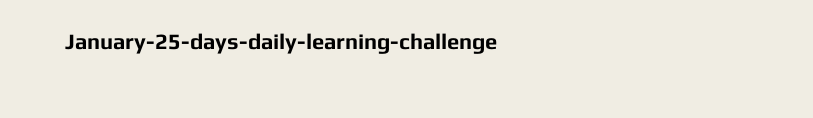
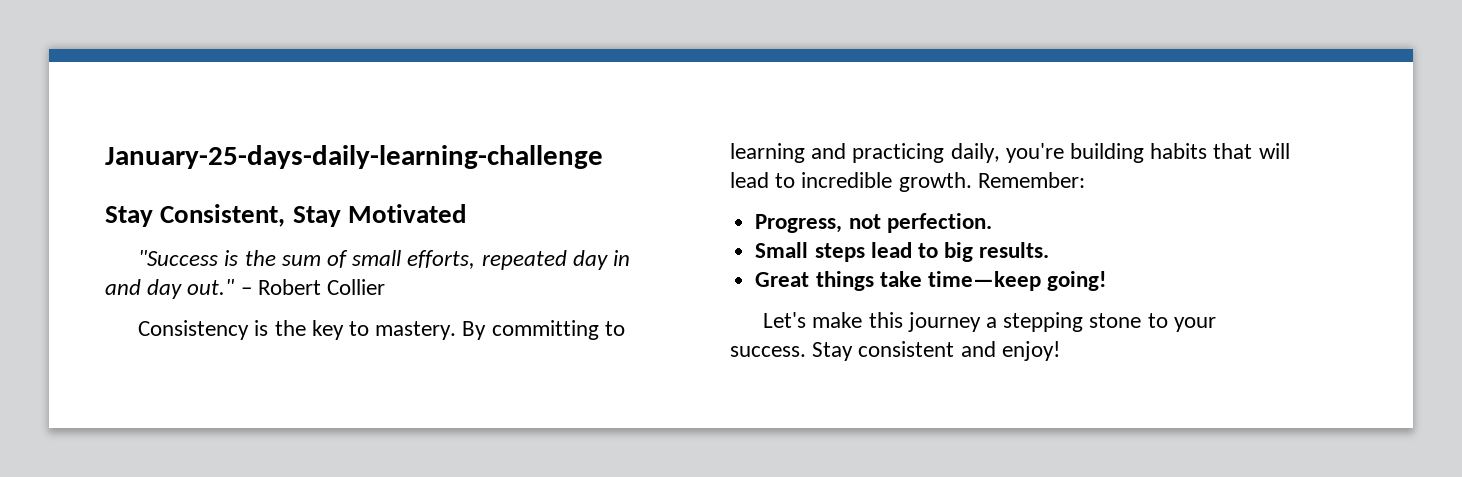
+ Stay Consistent, Stay Motivated
+ "Success is the sum of small efforts, repeated day in and day out." – Robert Collier
+ Consistency is the key to mastery. By committing to learning and practicing daily, you're building habits that will lead to incredible growth. Remember:
+ Progress, not perfection.
+ Small steps lead to big results.
+ Great things take time—keep going!
+ Let's make this journey a stepping stone to your success. Stay consistent and enjoy!

